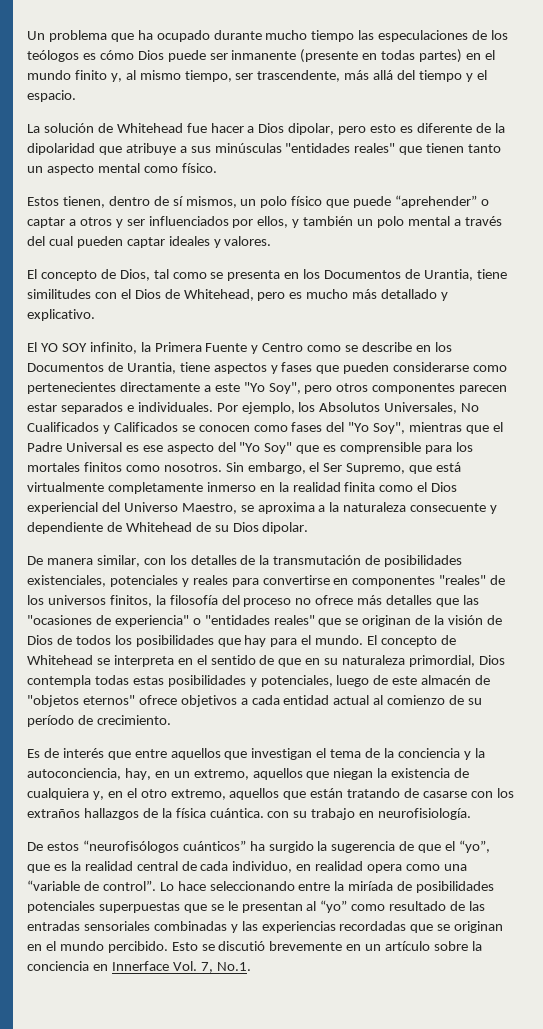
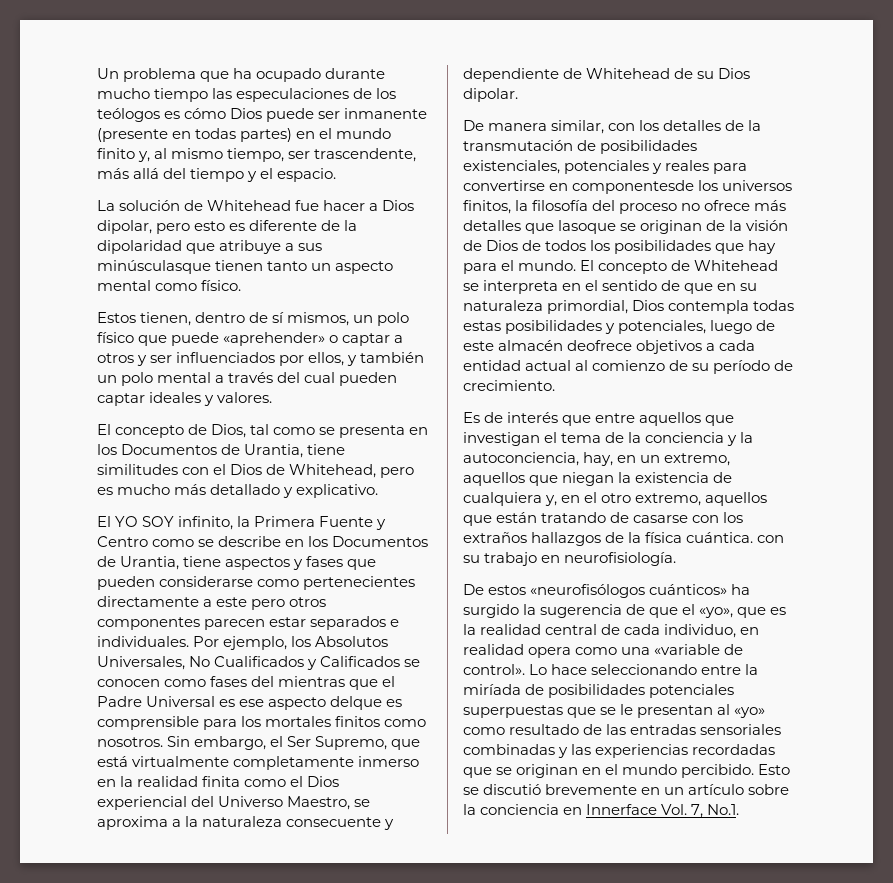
- La solución de Whitehead fue hacer a Dios dipolar, pero esto es diferente de la dipolaridad que atribuye a sus minúsculas "entidades reales" que tienen tanto un aspecto mental como físico.
+ La solución de Whitehead fue hacer a Dios dipolar, pero esto es diferente de la dipolaridad que atribuye a sus minúsculasque tienen tanto un aspecto mental como físico.
- Estos tienen, dentro de sí mismos, un polo físico que puede “aprehender” o captar a otros y ser influenciados por ellos, y también un polo mental a través del cual pueden captar ideales y valores.
+ Estos tienen, dentro de sí mismos, un polo físico que puede «aprehender» o captar a otros y ser influenciados por ellos, y también un polo mental a través del cual pueden captar ideales y valores.
- El YO SOY infinito, la Primera Fuente y Centro como se describe en los Documentos de Urantia, tiene aspectos y fases que pueden considerarse como pertenecientes directamente a este "Yo Soy", pero otros componentes parecen estar separados e individuales.
+ El YO SOY infinito, la Primera Fuente y Centro como se describe en los Documentos de Urantia, tiene aspectos y fases que pueden considerarse como pertenecientes directamente a este pero otros componentes parecen estar separados e individuales.
- Por ejemplo, los Absolutos Universales, No Cualificados y Calificados se conocen como fases del "Yo Soy", mientras que el Padre Universal es ese aspecto del "Yo Soy" que es comprensible para los mortales finitos como nosotros.
+ Por ejemplo, los Absolutos Universales, No Cualificados y Calificados se conocen como fases del mientras que el Padre Universal es ese aspecto delque es comprensible para los mortales finitos como nosotros.
- De manera similar, con los detalles de la transmutación de posibilidades existenciales, potenciales y reales para convertirse en componentes "reales" de los universos finitos, la filosofía del proceso no ofrece más detalles que las "ocasiones de experiencia" o "entidades reales" que se originan de la visión de Dios de todos los posibilidades que hay para el mundo.
+ De manera similar, con los detalles de la transmutación de posibilidades existenciales, potenciales y reales para convertirse en componentesde los universos finitos, la filosofía del proceso no ofrece más detalles que lasoque se originan de la visión de Dios de todos los posibilidades que hay para el mundo.
- El concepto de Whitehead se interpreta en el sentido de que en su naturaleza primordial, Dios contempla todas estas posibilidades y potenciales, luego de este almacén de "objetos eternos" ofrece objetivos a cada entidad actual al comienzo de su período de crecimiento.
+ El concepto de Whitehead se interpreta en el sentido de que en su naturaleza primordial, Dios contempla todas estas posibilidades y potenciales, luego de este almacén deofrece objetivos a cada entidad actual al comienzo de su período de crecimiento.
- De estos “neurofisólogos cuánticos” ha surgido la sugerencia de que el “yo”, que es la realidad central de cada individuo, en realidad opera como una “variable de control”.
+ De estos «neurofisólogos cuánticos» ha surgido la sugerencia de que el «yo», que es la realidad central de cada individuo, en realidad opera como una «variable de control».
- Lo hace seleccionando entre la miríada de posibilidades potenciales superpuestas que se le presentan al “yo” como resultado de las entradas sensoriales combinadas y las experiencias recordadas que se originan en el mundo percibido.
+ Lo hace seleccionando entre la miríada de posibilidades potenciales superpuestas que se le presentan al «yo» como resultado de las entradas sensoriales combinadas y las experiencias recordadas que se originan en el mundo percibido.

